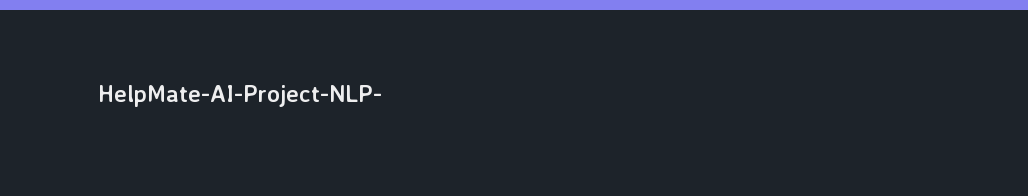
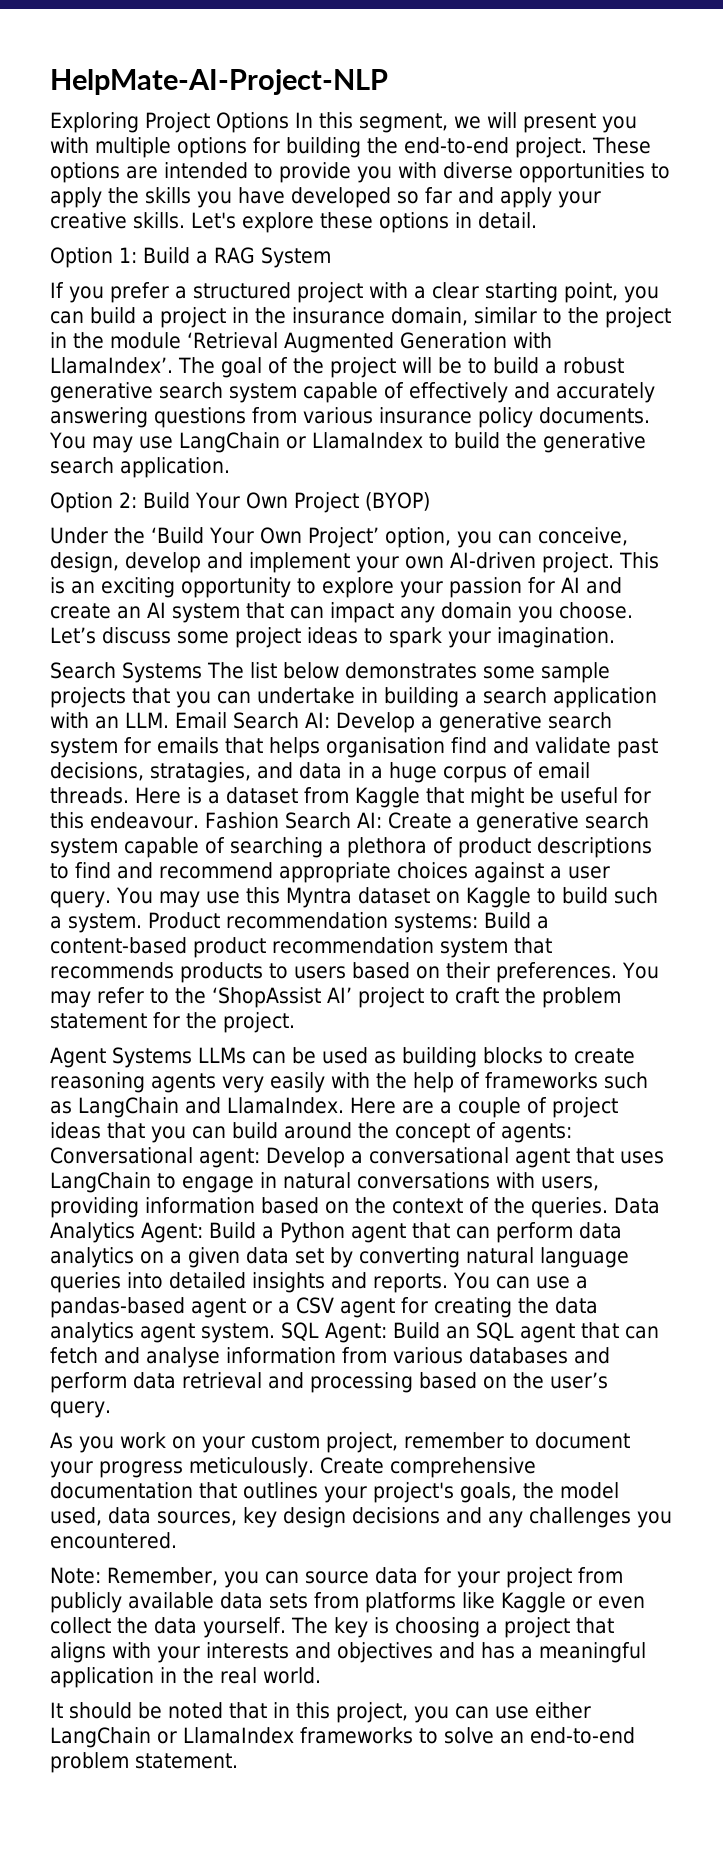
- HelpMate-AI-Project-NLP-
+ HelpMate-AI-Project-NLP
+ Exploring Project Options In this segment, we will present you with multiple options for building the end-to-end project. These options are intended to provide you with diverse opportunities to apply the skills you have developed so far and apply your creative skills. Let's explore these options in detail.
+ Option 1: Build a RAG System
+ If you prefer a structured project with a clear starting point, you can build a project in the insurance domain, similar to the project in the module ‘Retrieval Augmented Generation with LlamaIndex’. The goal of the project will be to build a robust generative search system capable of effectively and accurately answering questions from various insurance policy documents. You may use LangChain or LlamaIndex to build the generative search application.
+ Option 2: Build Your Own Project (BYOP)
+ Under the ‘Build Your Own Project’ option, you can conceive, design, develop and implement your own AI-driven project. This is an exciting opportunity to explore your passion for AI and create an AI system that can impact any domain you choose. Let’s discuss some project ideas to spark your imagination.
+ Search Systems The list below demonstrates some sample projects that you can undertake in building a search application with an LLM. Email Search AI: Develop a generative search system for emails that helps organisation find and validate past decisions, stratagies, and data in a huge corpus of email threads. Here is a dataset from Kaggle that might be useful for this endeavour. Fashion Search AI: Create a generative search system capable of searching a plethora of product descriptions to find and recommend appropriate choices against a user query. You may use this Myntra dataset on Kaggle to build such a system. Product recommendation systems: Build a content-based product recommendation system that recommends products to users based on their preferences. You may refer to the ‘ShopAssist AI’ project to craft the problem statement for the project.
+ Agent Systems LLMs can be used as building blocks to create reasoning agents very easily with the help of frameworks such as LangChain and LlamaIndex. Here are a couple of project ideas that you can build around the concept of agents: Conversational agent: Develop a conversational agent that uses LangChain to engage in natural conversations with users, providing information based on the context of the queries. Data Analytics Agent: Build a Python agent that can perform data analytics on a given data set by converting natural language queries into detailed insights and reports. You can use a pandas-based agent or a CSV agent for creating the data analytics agent system. SQL Agent: Build an SQL agent that can fetch and analyse information from various databases and perform data retrieval and processing based on the user’s query.
+ As you work on your custom project, remember to document your progress meticulously. Create comprehensive documentation that outlines your project's goals, the model used, data sources, key design decisions and any challenges you encountered.
+ Note: Remember, you can source data for your project from publicly available data sets from platforms like Kaggle or even collect the data yourself. The key is choosing a project that aligns with your interests and objectives and has a meaningful application in the real world.
+ It should be noted that in this project, you can use either LangChain or LlamaIndex frameworks to solve an end-to-end problem statement.

